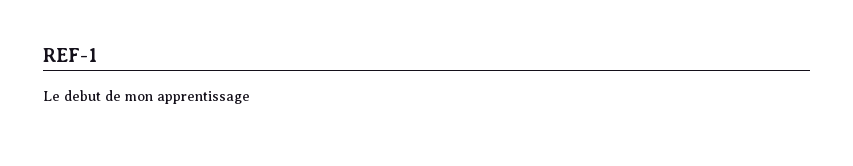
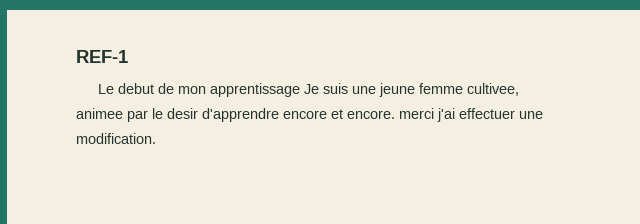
- Le debut de mon apprentissage
+ Le debut de mon apprentissage Je suis une jeune femme cultivee, animee par le desir d'apprendre encore et encore. merci j'ai effectuer une modification.

